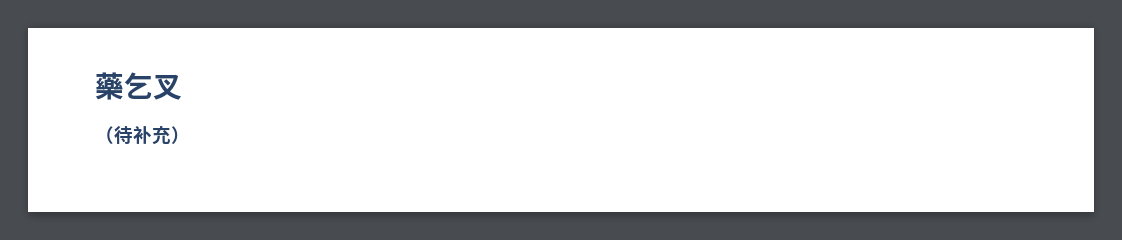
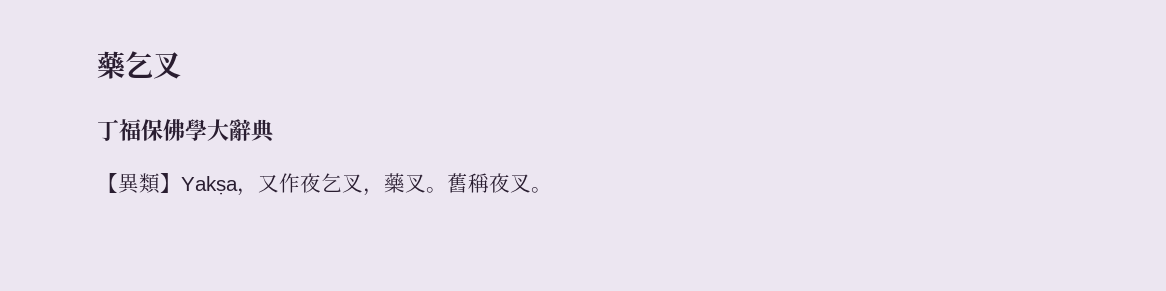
- （待补充）
+ 丁福保佛學大辭典
+ 【異類】Yakṣa，又作夜乞叉，藥叉。舊稱夜叉。

